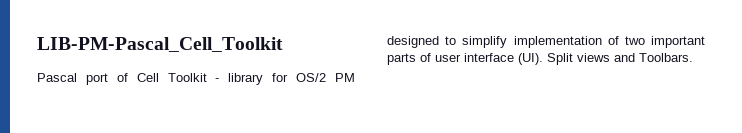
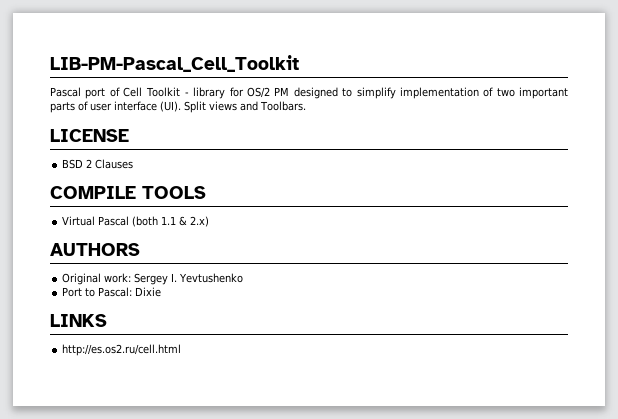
+ LICENSE
+ BSD 2 Clauses
+ COMPILE TOOLS
+ Virtual Pascal (both 1.1 & 2.x)
+ AUTHORS
+ Original work: Sergey I. Yevtushenko
+ Port to Pascal: Dixie
+ LINKS
+ http://es.os2.ru/cell.html

